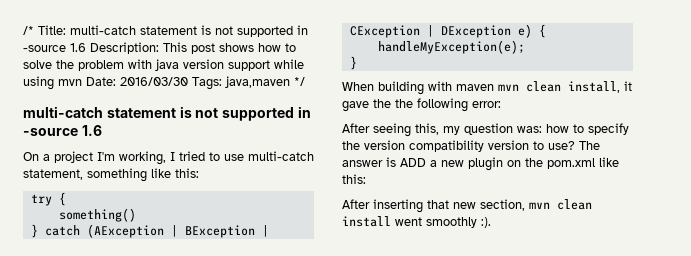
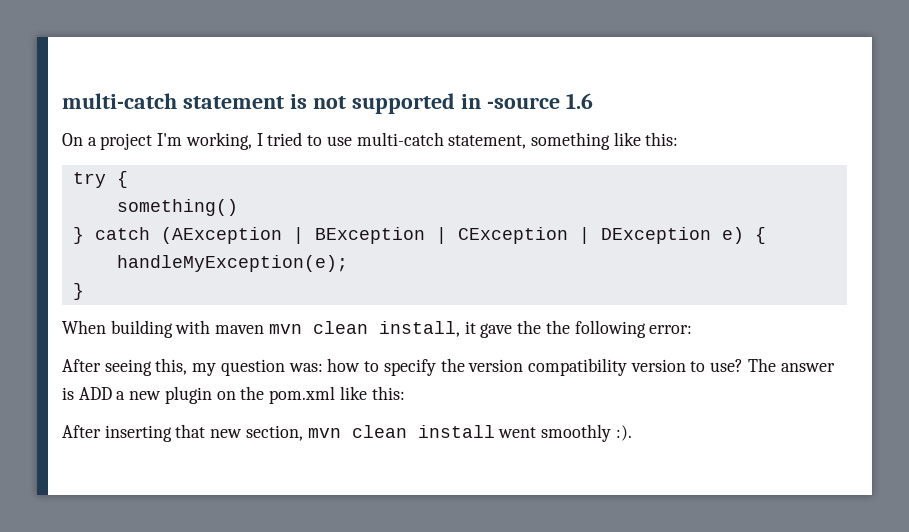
- /* Title: multi-catch statement is not supported in -source 1.6 Description: This post shows how to solve the problem with java version support while using mvn Date: 2016/03/30 Tags: java,maven */

